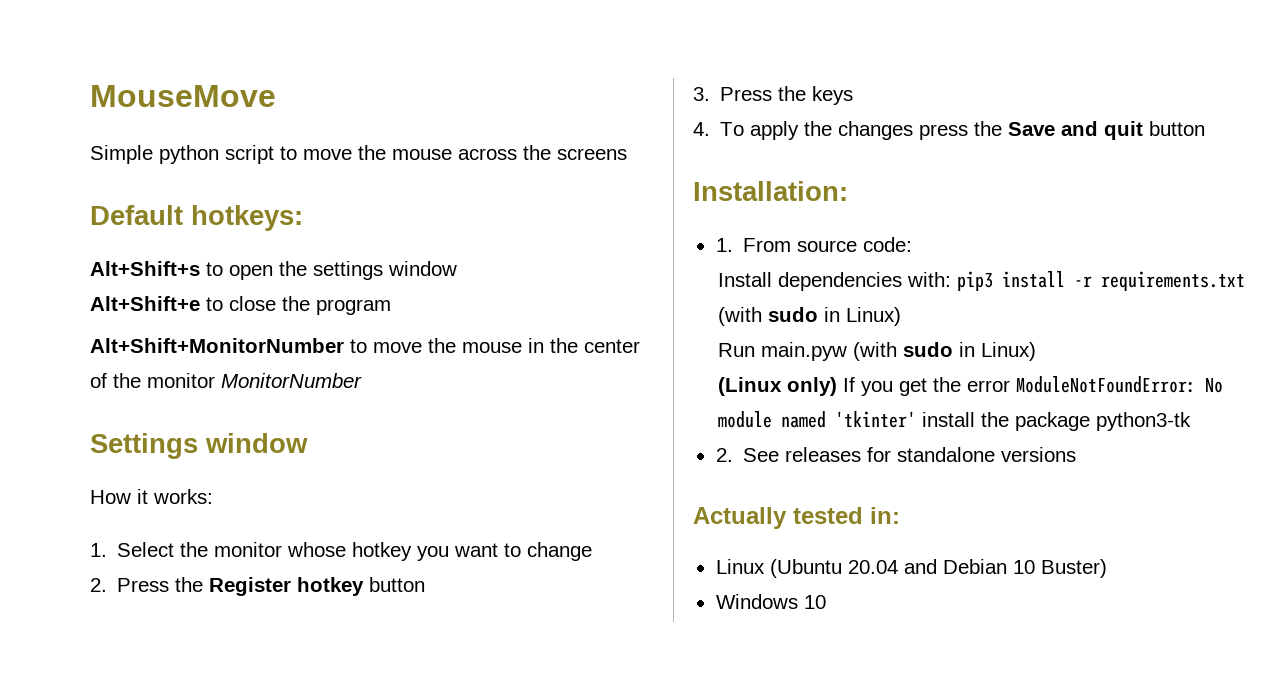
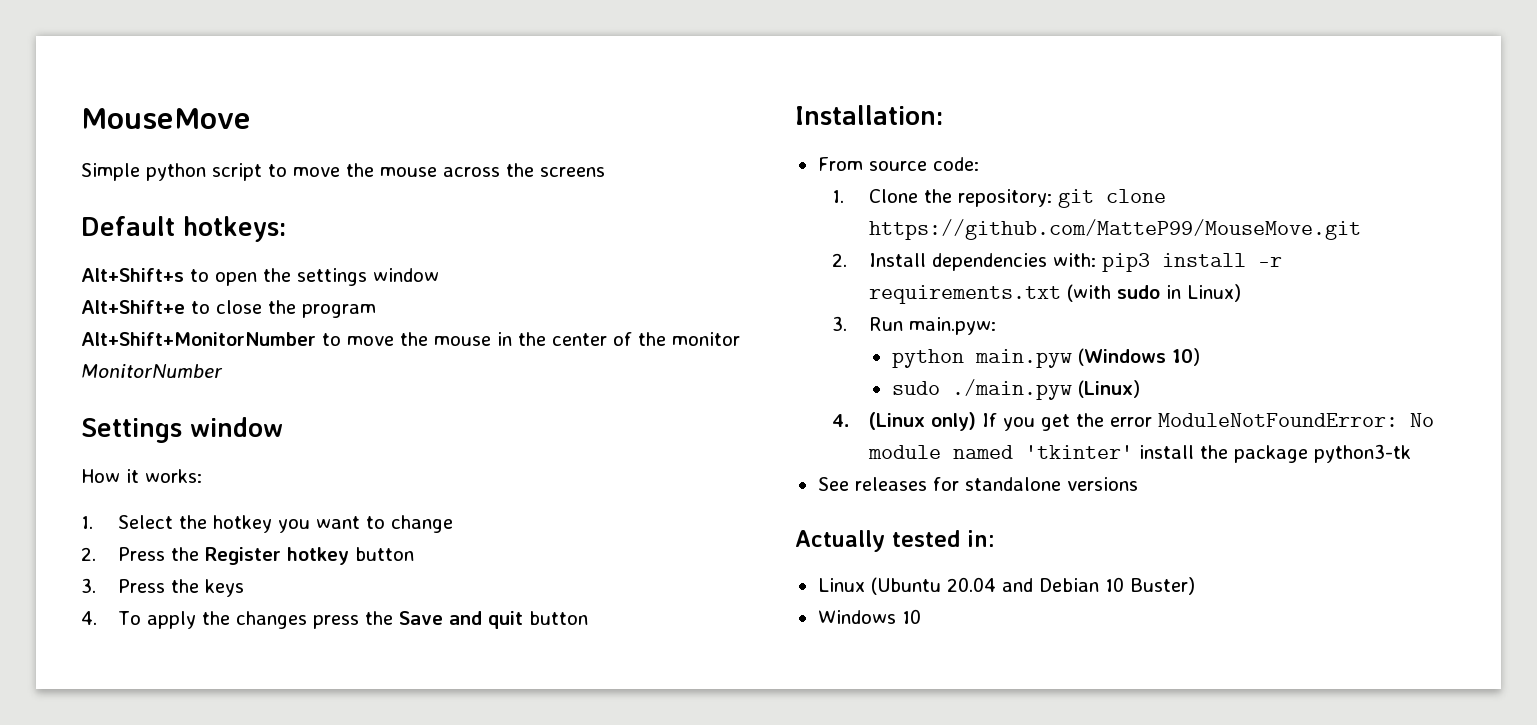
- 1. Select the monitor whose hotkey you want to change
+ 1. Select the hotkey you want to change
- 1. From source code:
+ From source code:
- Install dependencies with: pip3 install -r requirements.txt (with sudo in Linux)
+ 1. Clone the repository: git clone https://github.com/MatteP99/MouseMove.git
+ 2. Install dependencies with: pip3 install -r requirements.txt (with sudo in Linux)
- Run main.pyw (with sudo in Linux)
- (Linux only) If you get the error ModuleNotFoundError: No module named 'tkinter' install the package python3-tk
+ 3. Run main.pyw:
+ python main.pyw (Windows 10)
+ sudo ./main.pyw (Linux)
+ 4. (Linux only) If you get the error ModuleNotFoundError: No module named 'tkinter' install the package python3-tk
- 2. See releases for standalone versions
+ See releases for standalone versions

